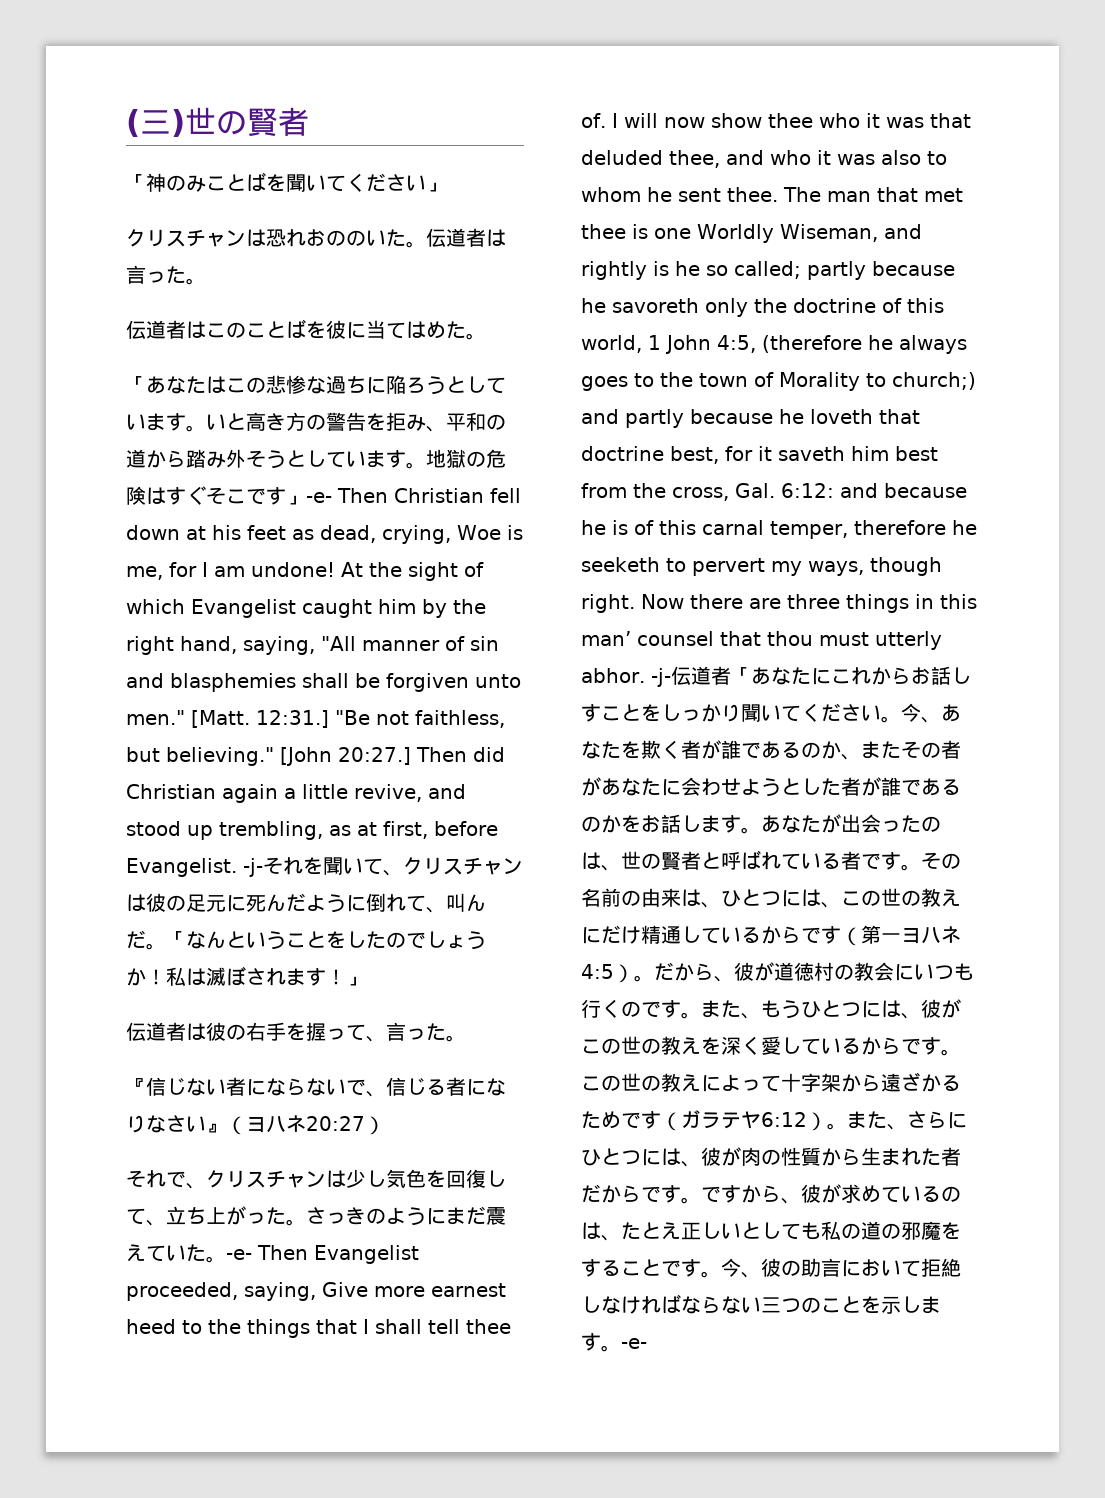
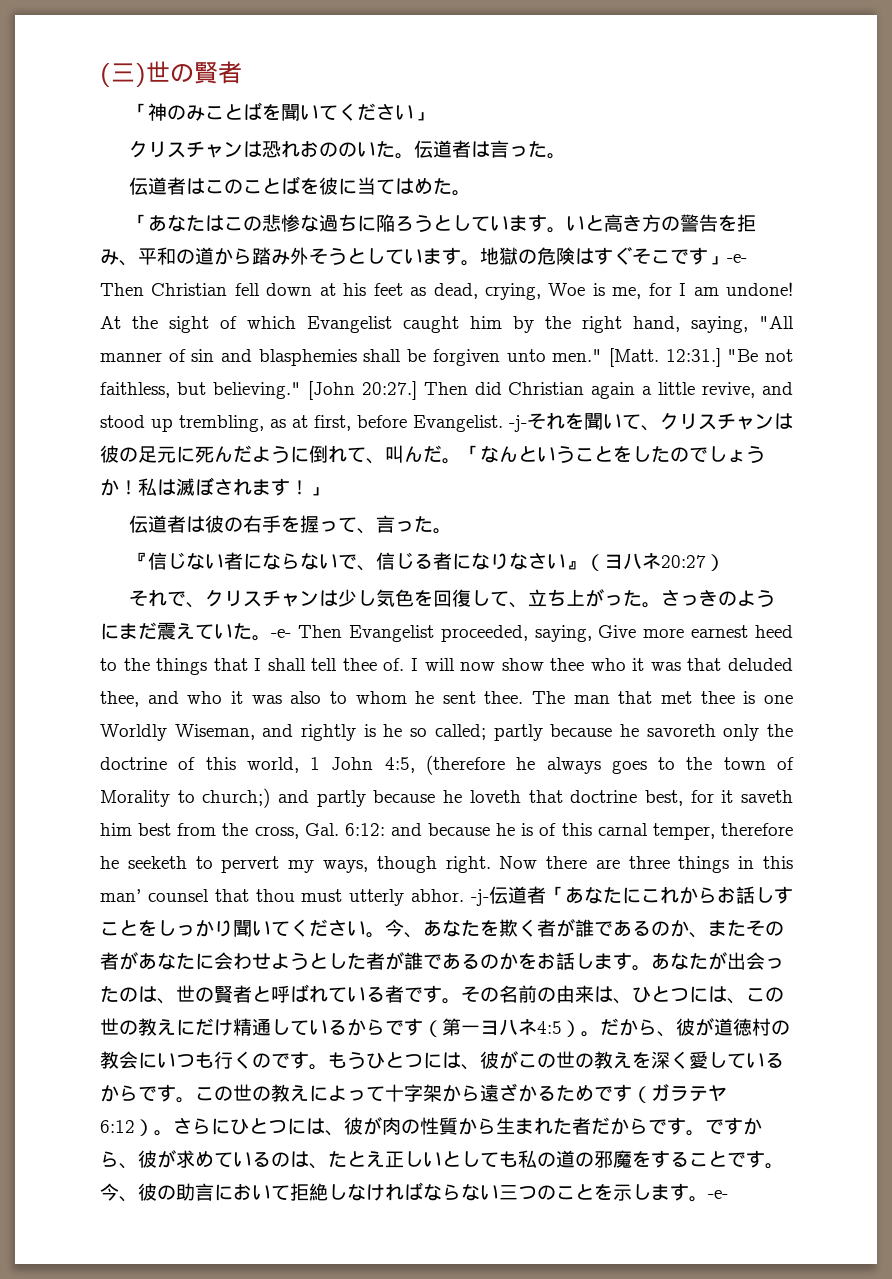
- また、もうひとつには、彼がこの世の教えを深く愛しているからです。
+ もうひとつには、彼がこの世の教えを深く愛しているからです。
- また、さらにひとつには、彼が肉の性質から生まれた者だからです。
+ さらにひとつには、彼が肉の性質から生まれた者だからです。

